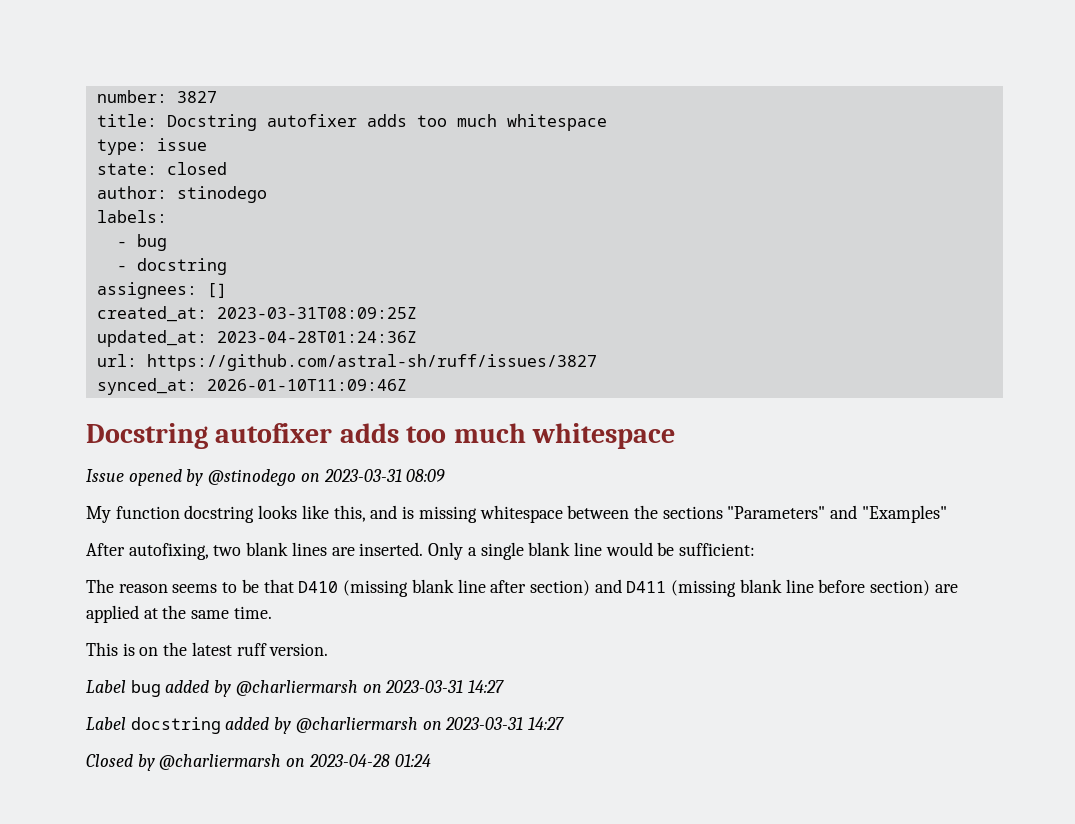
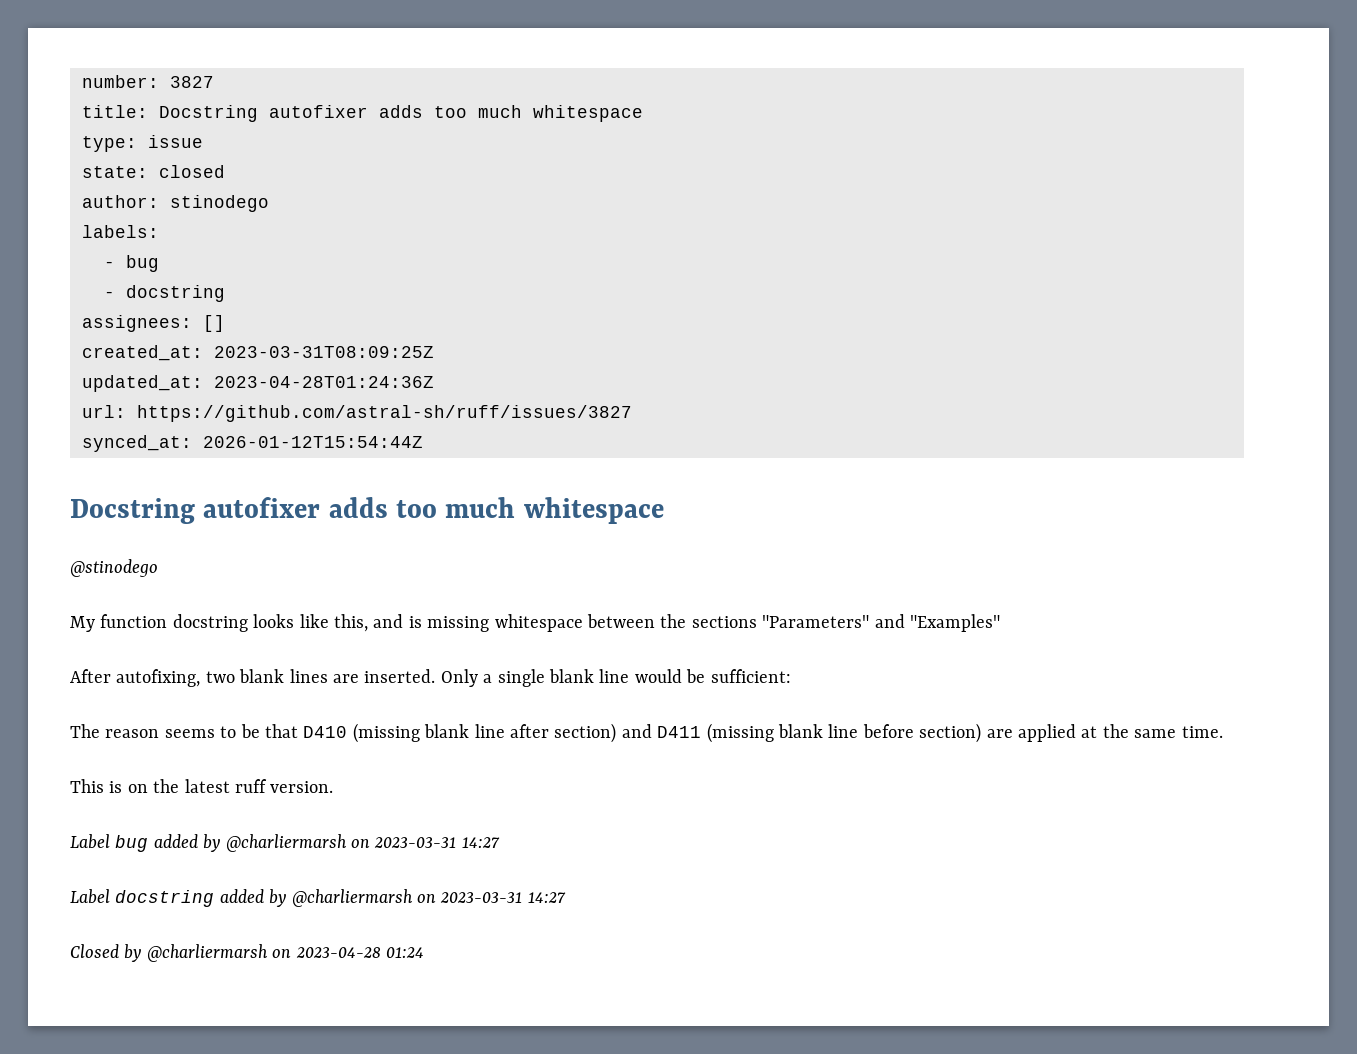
- synced_at: 2026-01-10T11:09:46Z
+ synced_at: 2026-01-12T15:54:44Z
  Docstring autofixer adds too much whitespace
- Issue opened by @stinodego on 2023-03-31 08:09
+ @stinodego

